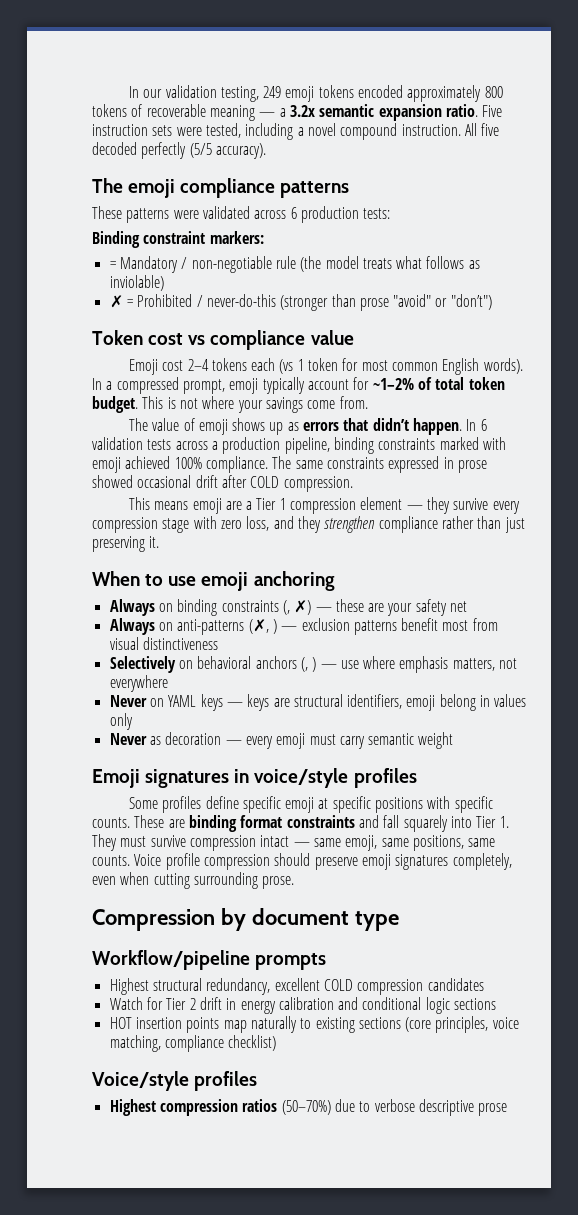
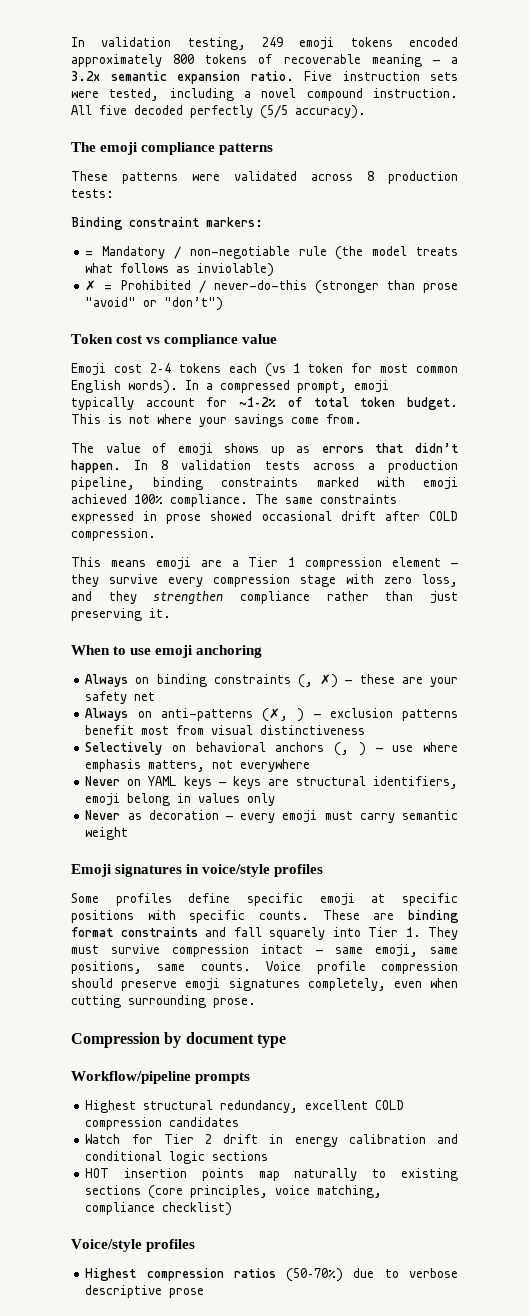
- In our validation testing, 249 emoji tokens encoded approximately 800 tokens of recoverable meaning — a 3.2x semantic expansion ratio.
+ In validation testing, 249 emoji tokens encoded approximately 800 tokens of recoverable meaning — a 3.2x semantic expansion ratio.
- These patterns were validated across 6 production tests:
+ These patterns were validated across 8 production tests:
- In 6 validation tests across a production pipeline, binding constraints marked with emoji achieved 100% compliance.
+ In 8 validation tests across a production pipeline, binding constraints marked with emoji achieved 100% compliance.

